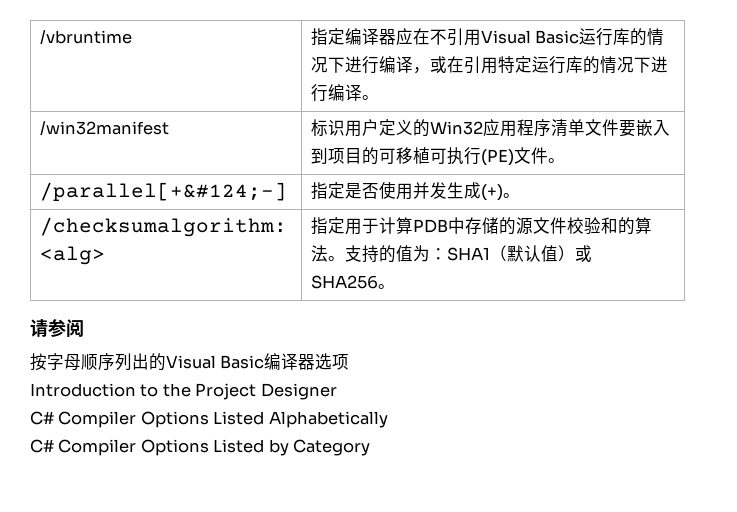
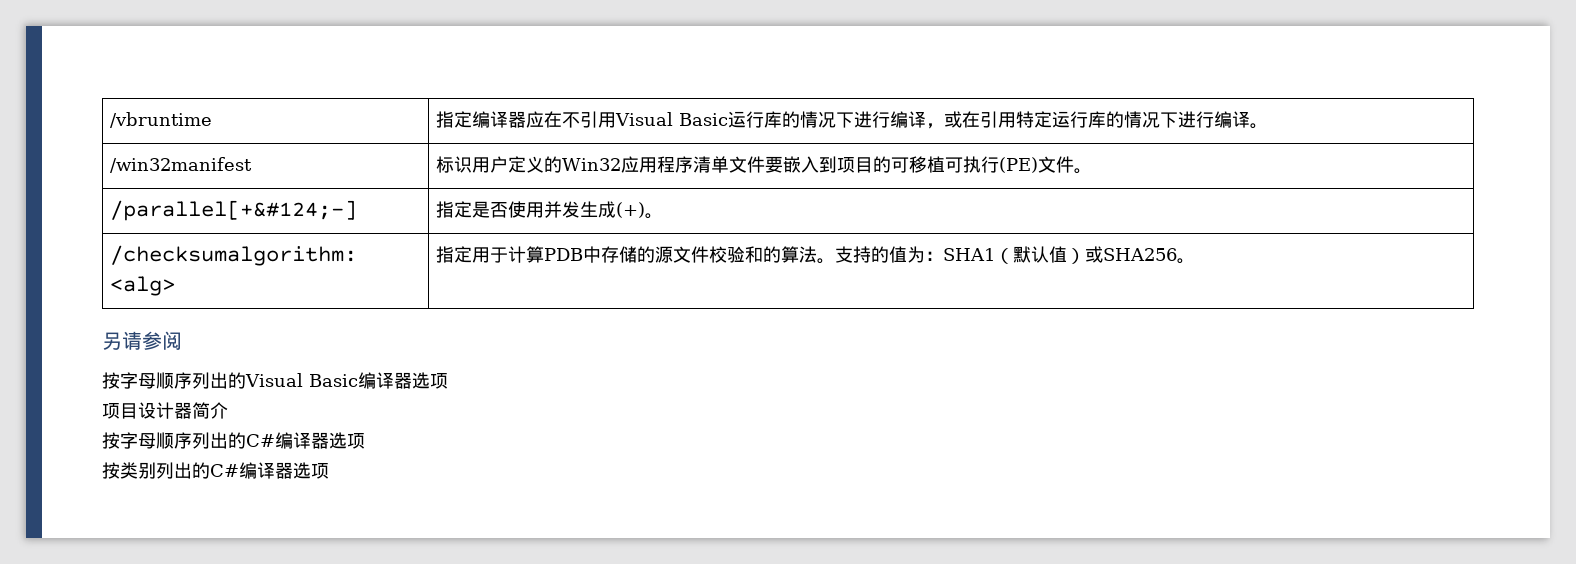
- 请参阅
+ 另请参阅
- Introduction to the Project Designer
- C# Compiler Options Listed Alphabetically
- C# Compiler Options Listed by Category
+ 项目设计器简介
+ 按字母顺序列出的C#编译器选项
+ 按类别列出的C#编译器选项

